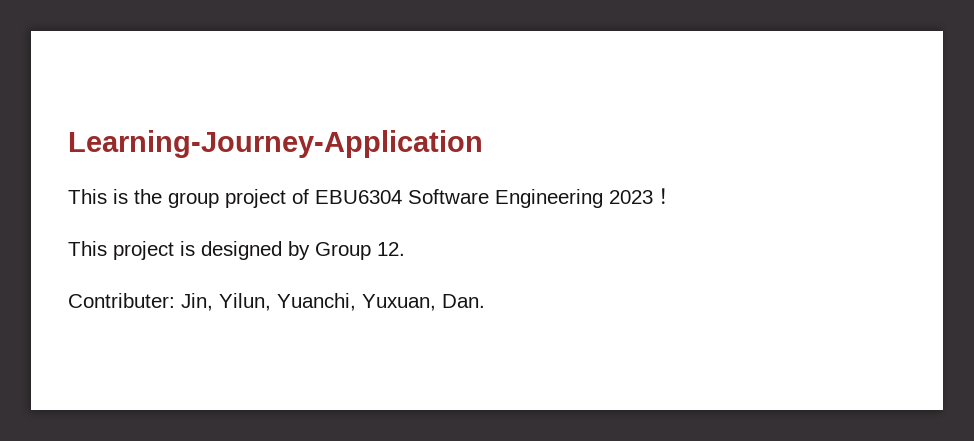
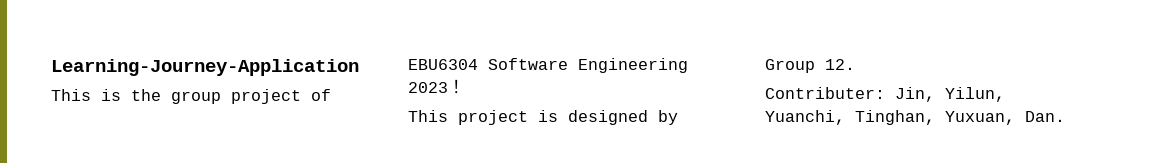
- Contributer: Jin, Yilun, Yuanchi, Yuxuan, Dan.
+ Contributer: Jin, Yilun, Yuanchi, Tinghan, Yuxuan, Dan.

